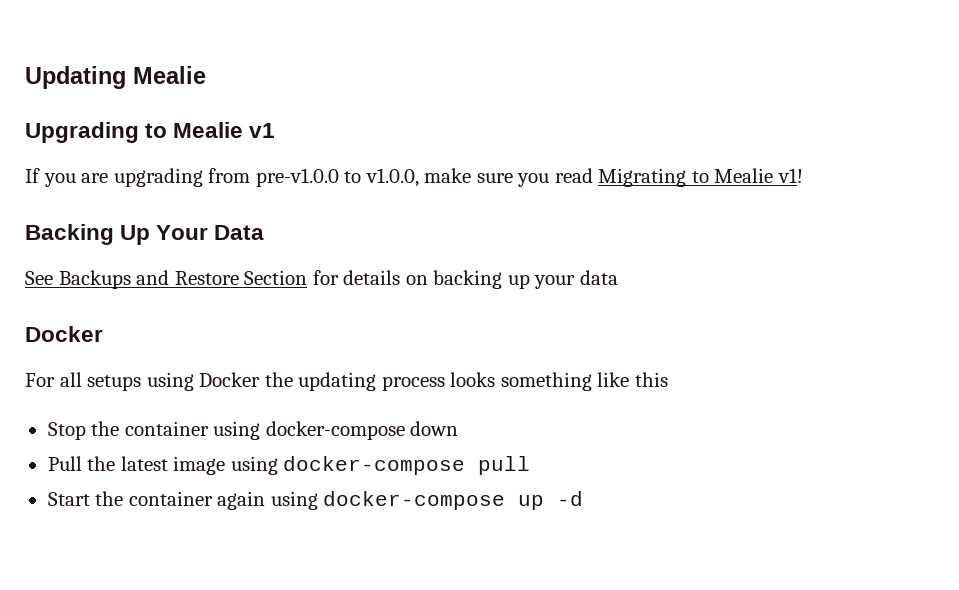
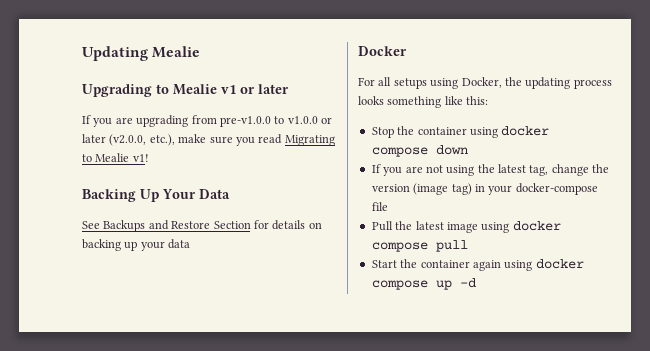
- Upgrading to Mealie v1
+ Upgrading to Mealie v1 or later
- If you are upgrading from pre-v1.0.0 to v1.0.0, make sure you read Migrating to Mealie v1!
+ If you are upgrading from pre-v1.0.0 to v1.0.0 or later (v2.0.0, etc.), make sure you read Migrating to Mealie v1!
- For all setups using Docker the updating process looks something like this
+ For all setups using Docker, the updating process looks something like this:
- Stop the container using docker-compose down
+ Stop the container using docker compose down
+ If you are not using the latest tag, change the version (image tag) in your docker-compose file
- Pull the latest image using docker-compose pull
+ Pull the latest image using docker compose pull
- Start the container again using docker-compose up -d
+ Start the container again using docker compose up -d

